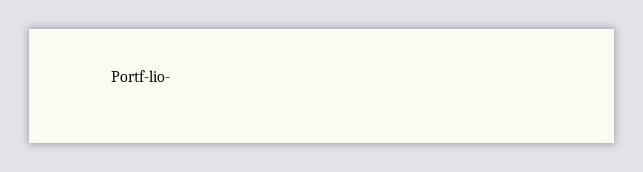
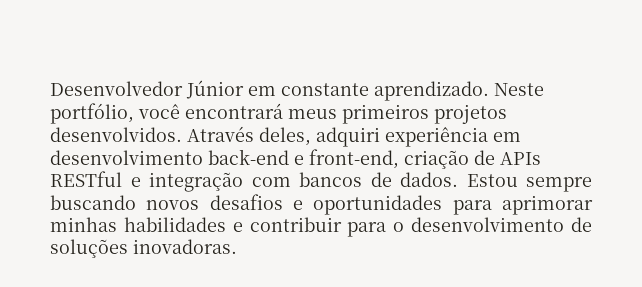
- Portf-lio-
+ Desenvolvedor Júnior em constante aprendizado. Neste portfólio, você encontrará meus primeiros projetos desenvolvidos. Através deles, adquiri experiência em desenvolvimento back-end e front-end, criação de APIs RESTful e integração com bancos de dados. Estou sempre buscando novos desafios e oportunidades para aprimorar minhas habilidades e contribuir para o desenvolvimento de soluções inovadoras.

